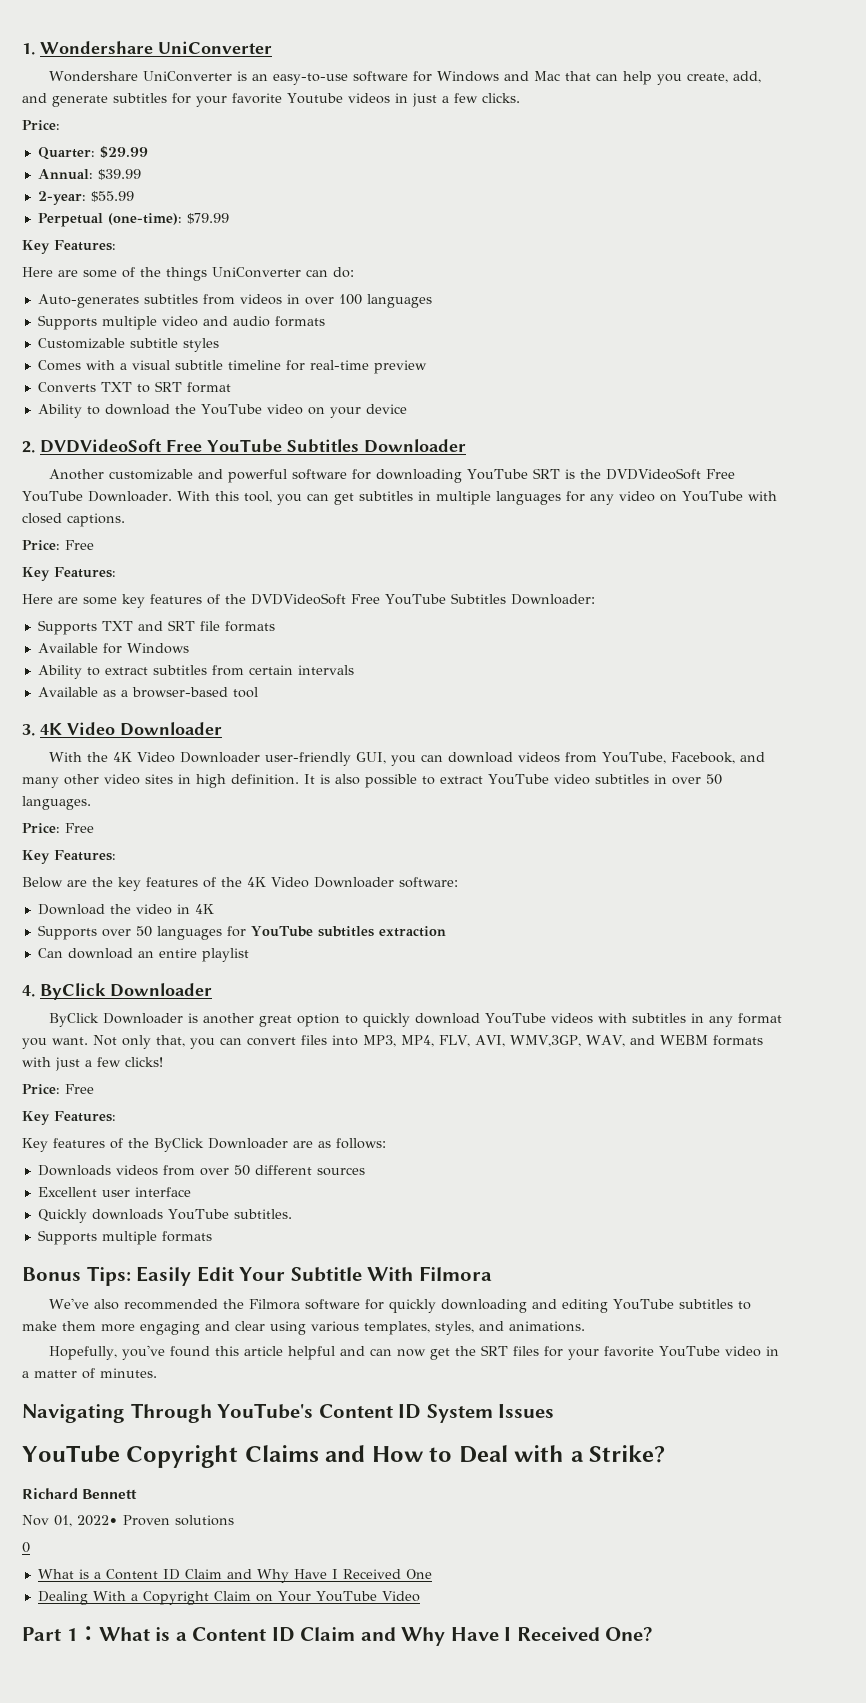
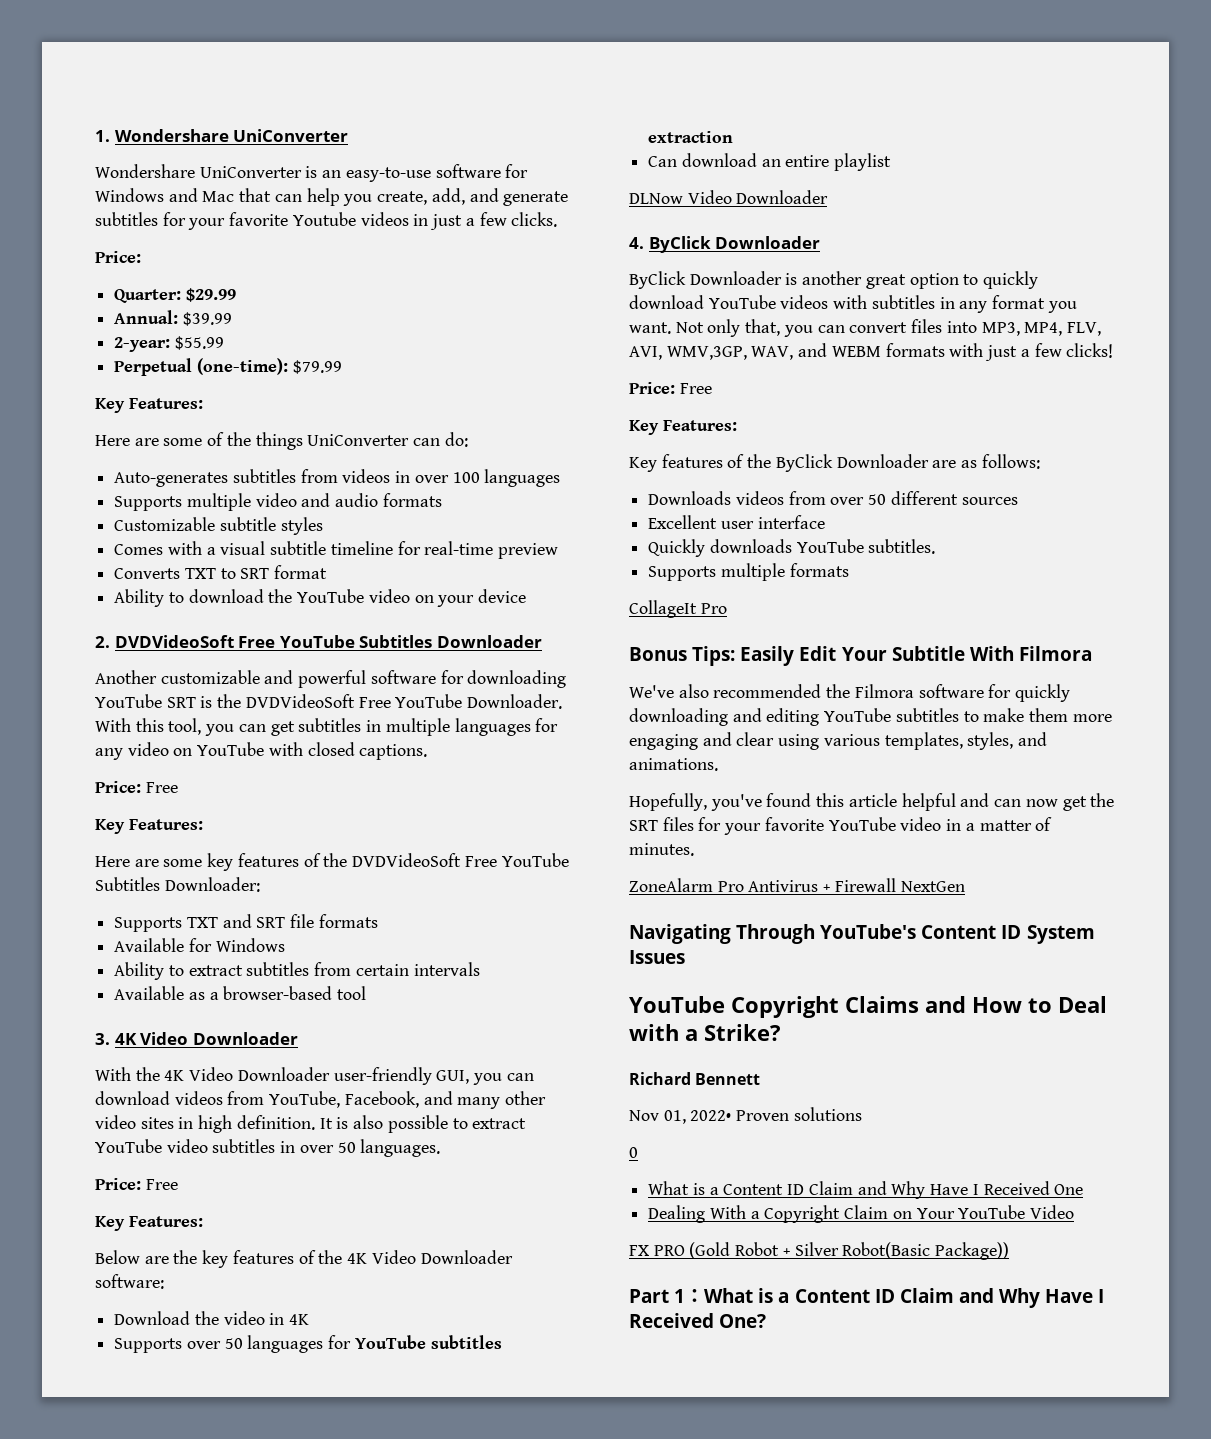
+ DLNow Video Downloader
+ CollageIt Pro
+ ZoneAlarm Pro Antivirus + Firewall NextGen
+ FX PRO (Gold Robot + Silver Robot(Basic Package))

